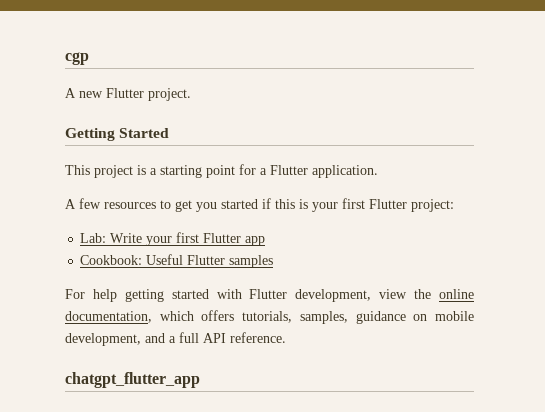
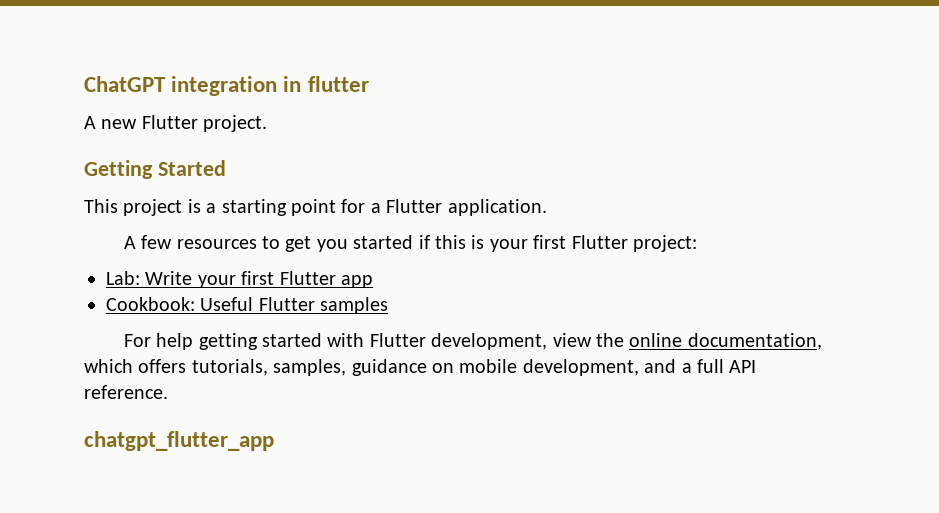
- cgp
+ ChatGPT integration in flutter

